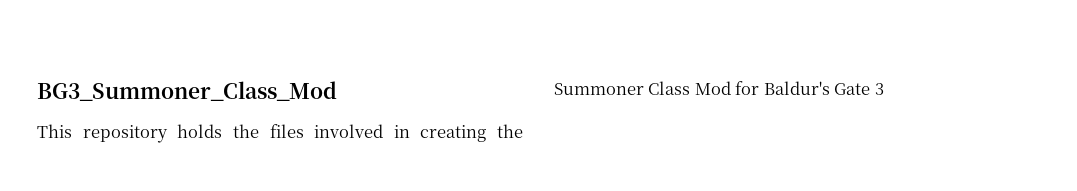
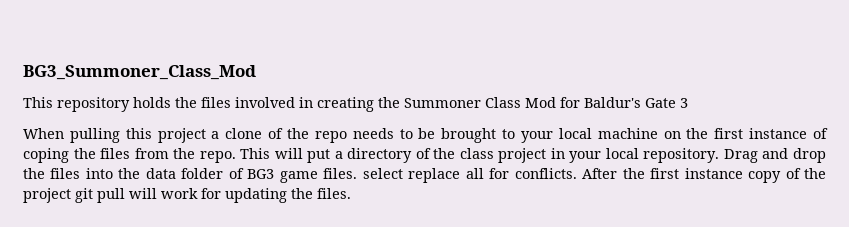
+ When pulling this project a clone of the repo needs to be brought to your local machine on the first instance of coping the files from the repo. This will put a directory of the class project in your local repository. Drag and drop the files into the data folder of BG3 game files. select replace all for conflicts. After the first instance copy of the project git pull will work for updating the files.

